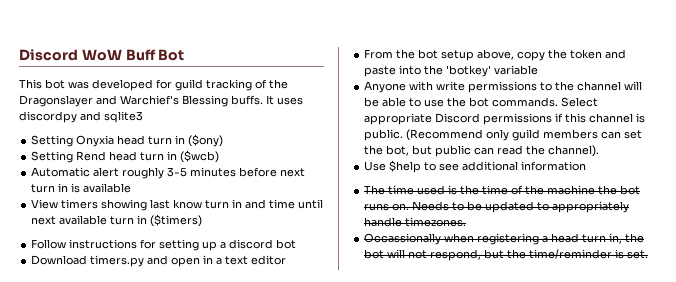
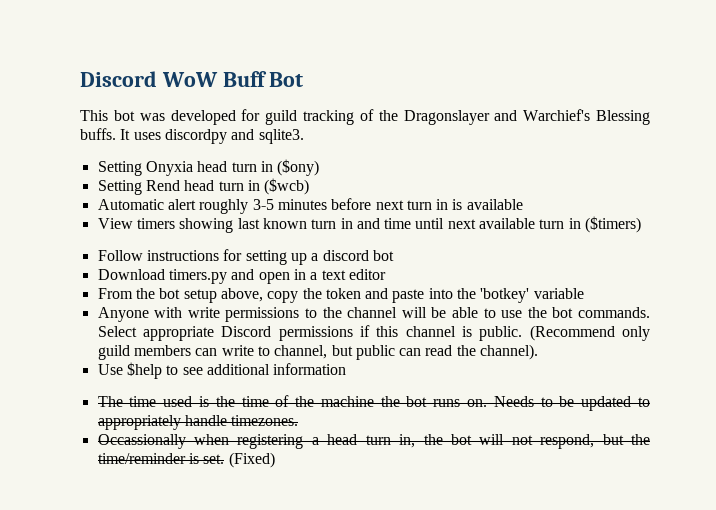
- It uses discordpy and sqlite3
+ It uses discordpy and sqlite3.
- View timers showing last know turn in and time until next available turn in ($timers)
+ View timers showing last known turn in and time until next available turn in ($timers)
- (Recommend only guild members can set the bot, but public can read the channel).
+ (Recommend only guild members can write to channel, but public can read the channel).
+ (Fixed)

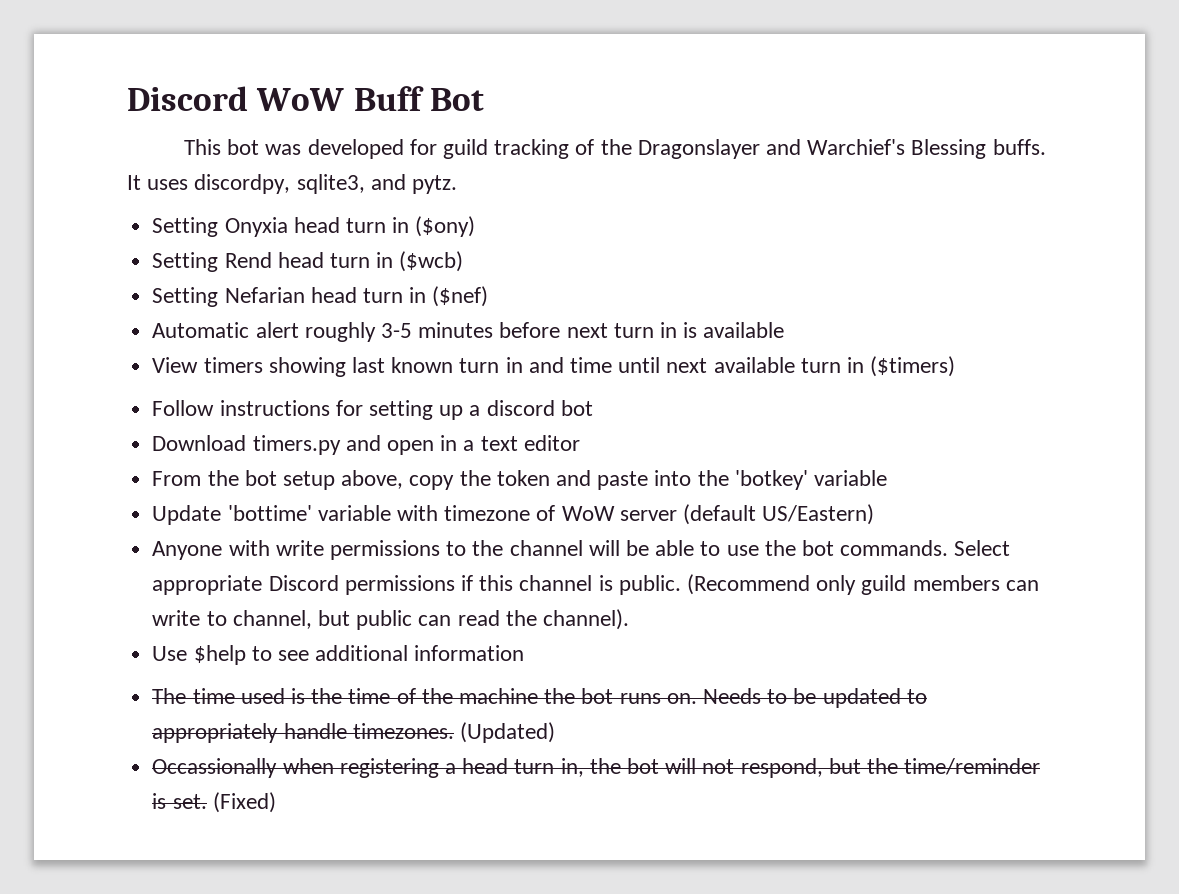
- It uses discordpy and sqlite3.
+ It uses discordpy, sqlite3, and pytz.
+ Setting Nefarian head turn in ($nef)
+ Update 'bottime' variable with timezone of WoW server (default US/Eastern)
+ (Updated)

